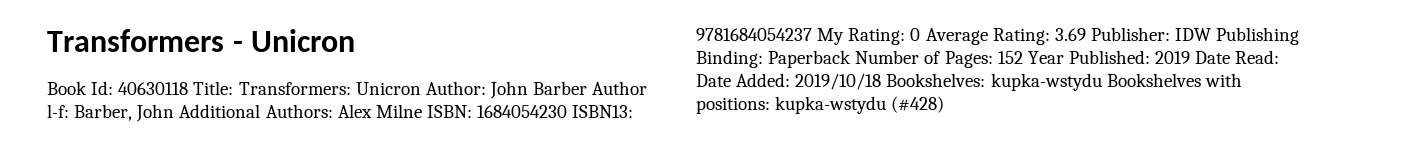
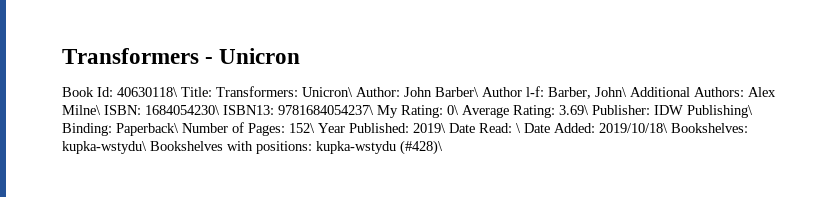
- Book Id: 40630118 Title: Transformers: Unicron Author: John Barber Author l-f: Barber, John Additional Authors: Alex Milne ISBN: 1684054230 ISBN13: 9781684054237 My Rating: 0 Average Rating: 3.69 Publisher: IDW Publishing Binding: Paperback Number of Pages: 152 Year Published: 2019 Date Read: Date Added: 2019/10/18 Bookshelves: kupka-wstydu Bookshelves with positions: kupka-wstydu (#428)
+ Book Id: 40630118\ Title: Transformers: Unicron\ Author: John Barber\ Author l-f: Barber, John\ Additional Authors: Alex Milne\ ISBN: 1684054230\ ISBN13: 9781684054237\ My Rating: 0\ Average Rating: 3.69\ Publisher: IDW Publishing\ Binding: Paperback\ Number of Pages: 152\ Year Published: 2019\ Date Read: \ Date Added: 2019/10/18\ Bookshelves: kupka-wstydu\ Bookshelves with positions: kupka-wstydu (#428)\

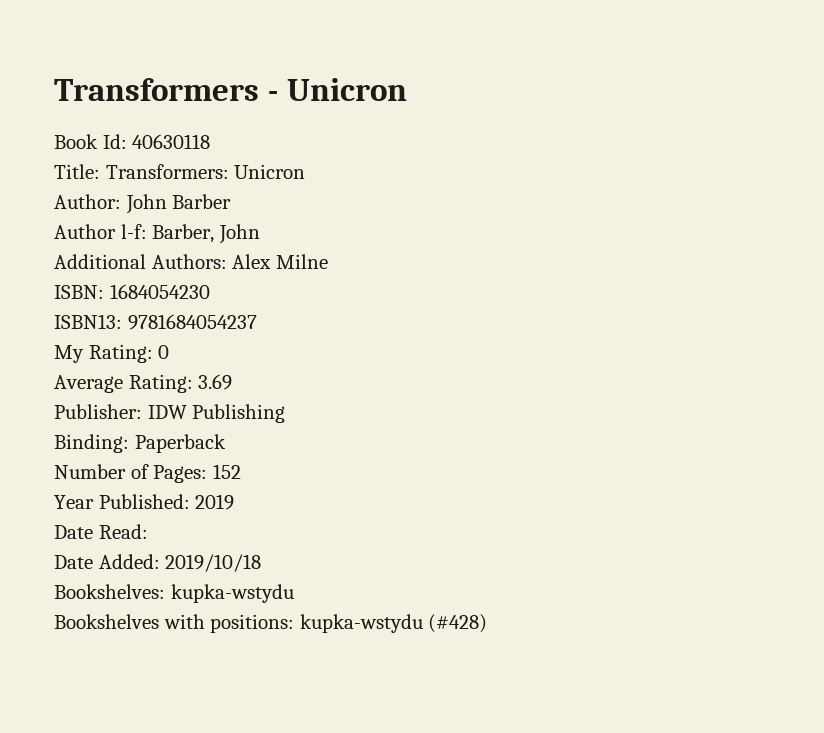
- Book Id: 40630118\ Title: Transformers: Unicron\ Author: John Barber\ Author l-f: Barber, John\ Additional Authors: Alex Milne\ ISBN: 1684054230\ ISBN13: 9781684054237\ My Rating: 0\ Average Rating: 3.69\ Publisher: IDW Publishing\ Binding: Paperback\ Number of Pages: 152\ Year Published: 2019\ Date Read: \ Date Added: 2019/10/18\ Bookshelves: kupka-wstydu\ Bookshelves with positions: kupka-wstydu (#428)\
+ Book Id: 40630118
+ Title: Transformers: Unicron
+ Author: John Barber
+ Author l-f: Barber, John
+ Additional Authors: Alex Milne
+ ISBN: 1684054230
+ ISBN13: 9781684054237
+ My Rating: 0
+ Average Rating: 3.69
+ Publisher: IDW Publishing
+ Binding: Paperback
+ Number of Pages: 152
+ Year Published: 2019
+ Date Read:
+ Date Added: 2019/10/18
+ Bookshelves: kupka-wstydu
+ Bookshelves with positions: kupka-wstydu (#428)

